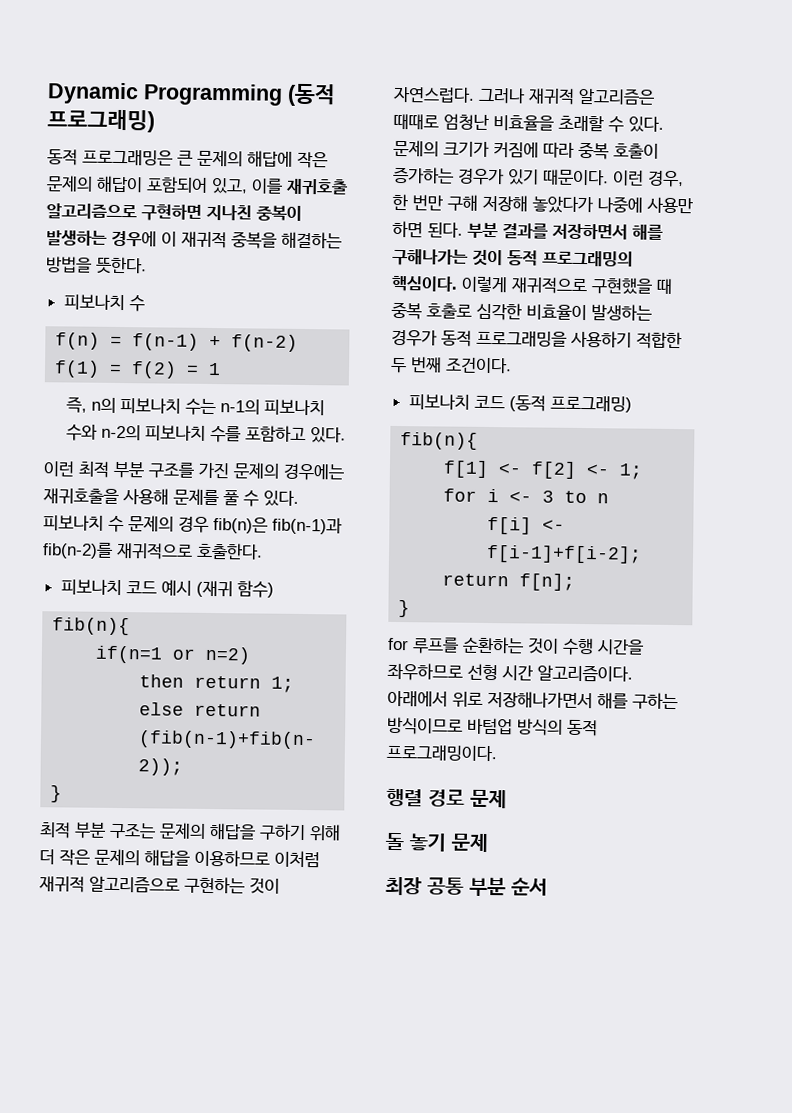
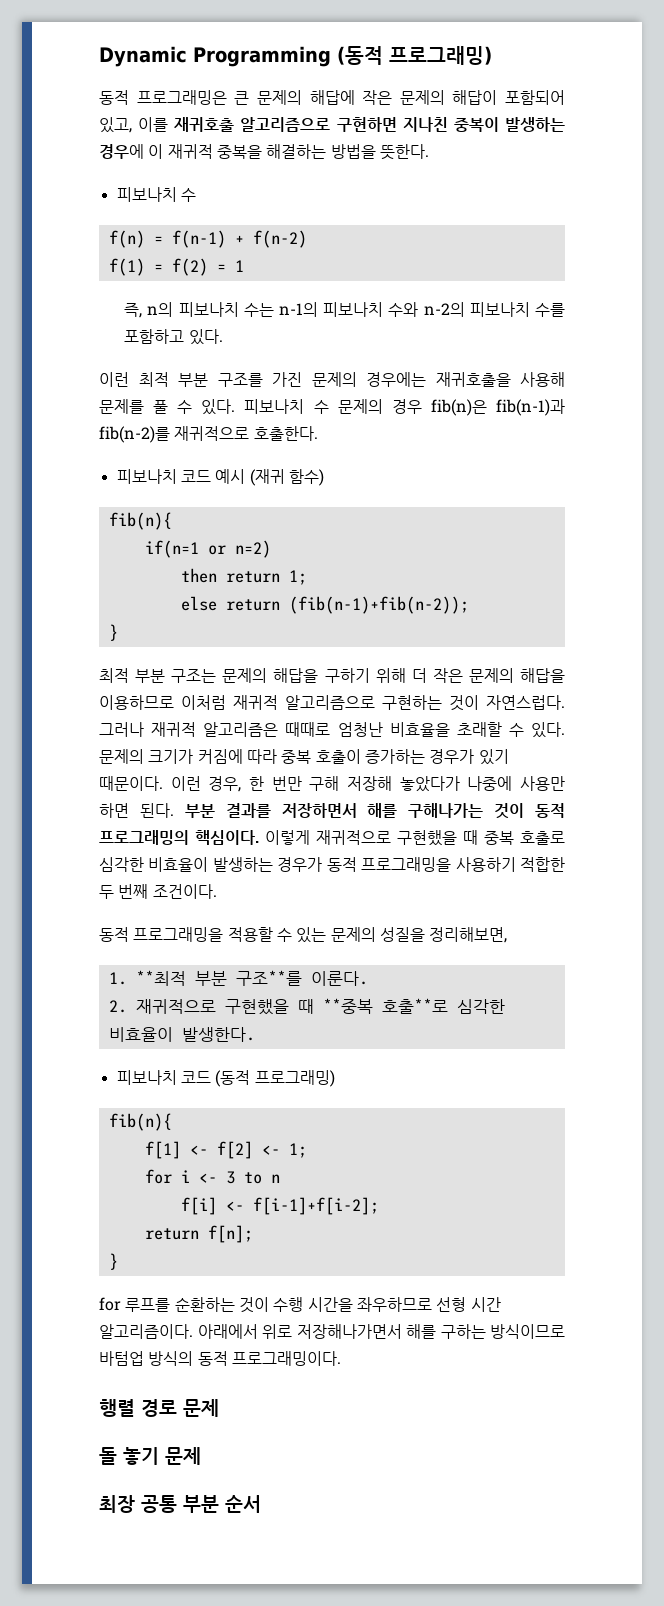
+ 동적 프로그래밍을 적용할 수 있는 문제의 성질을 정리해보면,
+ 1. **최적 부분 구조**를 이룬다.
+ 2. 재귀적으로 구현했을 때 **중복 호출**로 심각한 비효율이 발생한다.

